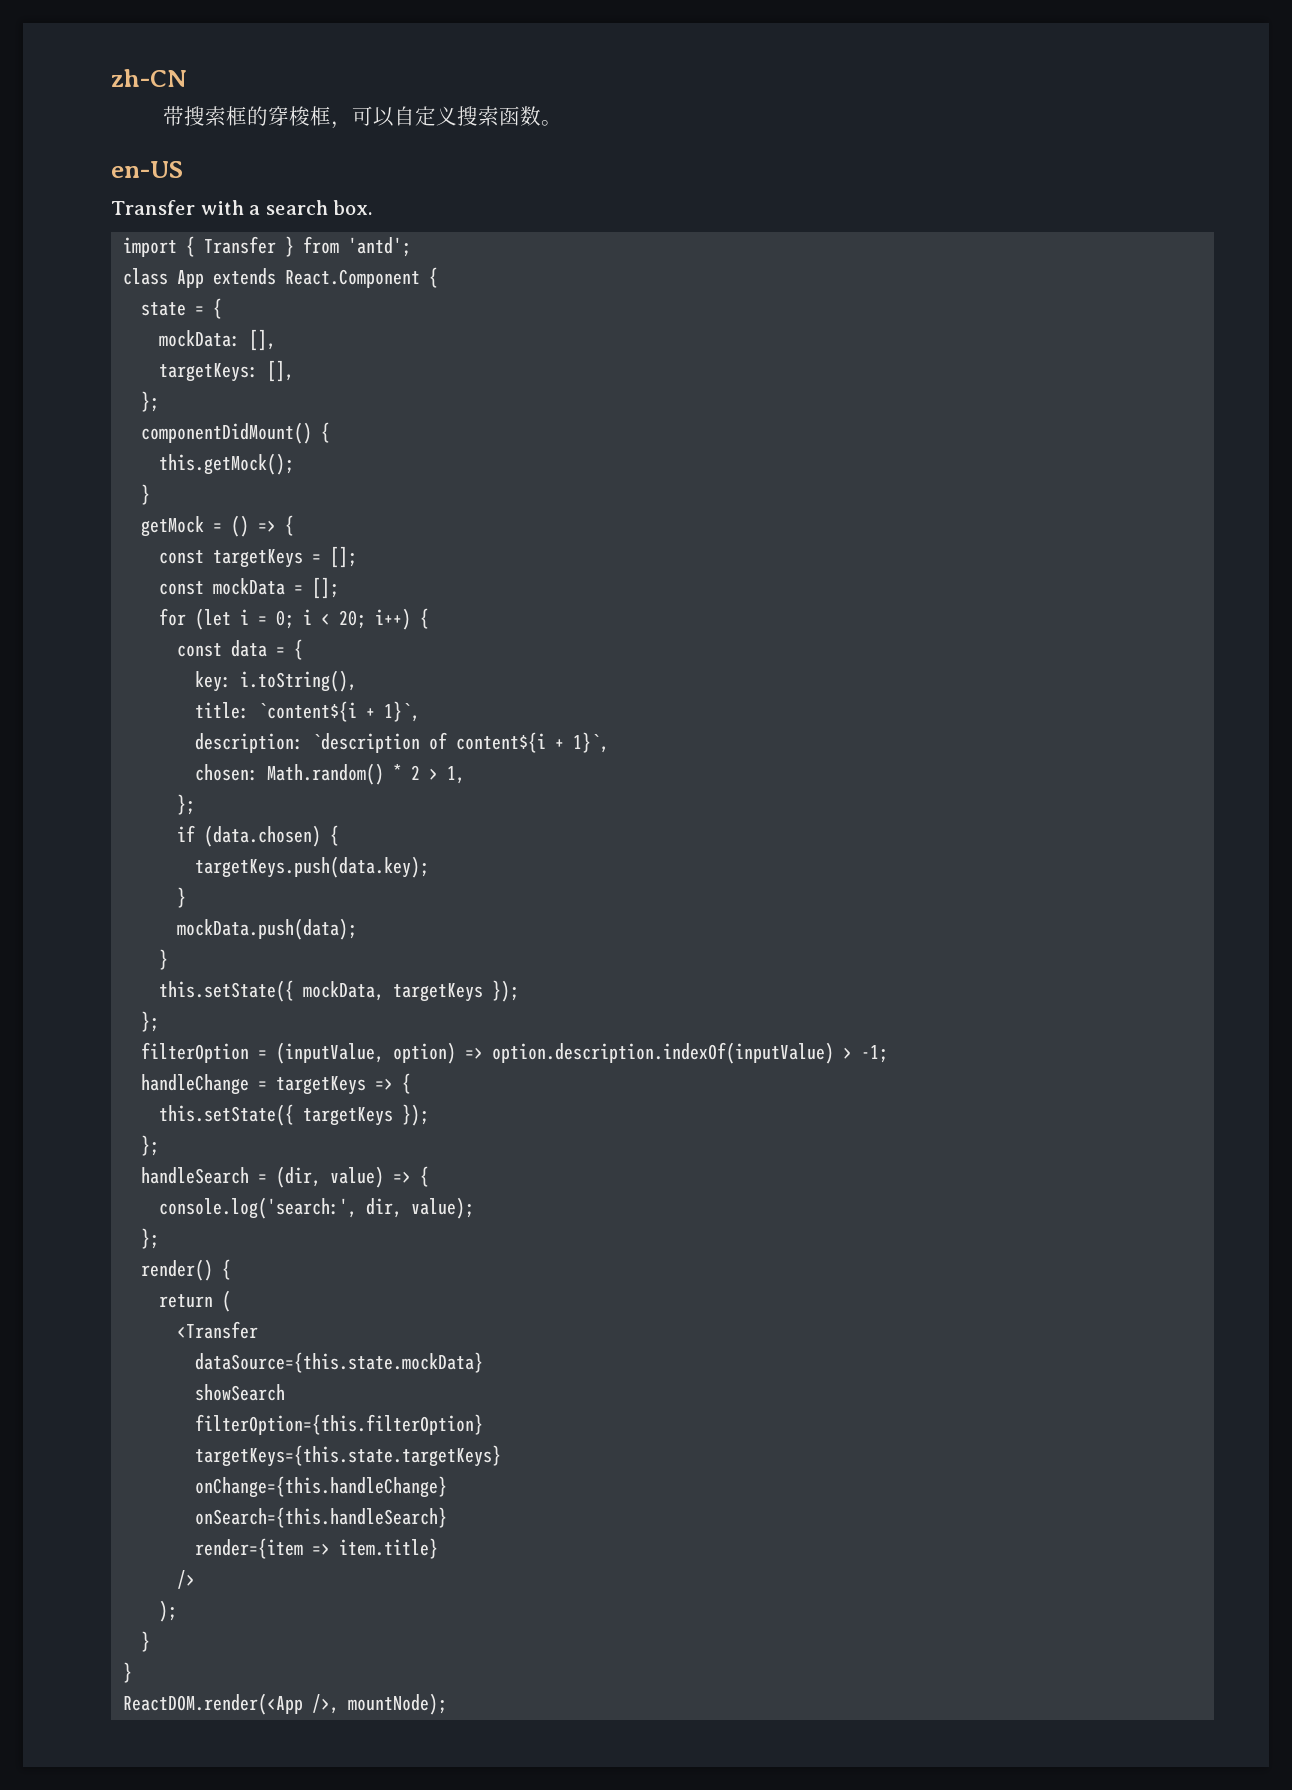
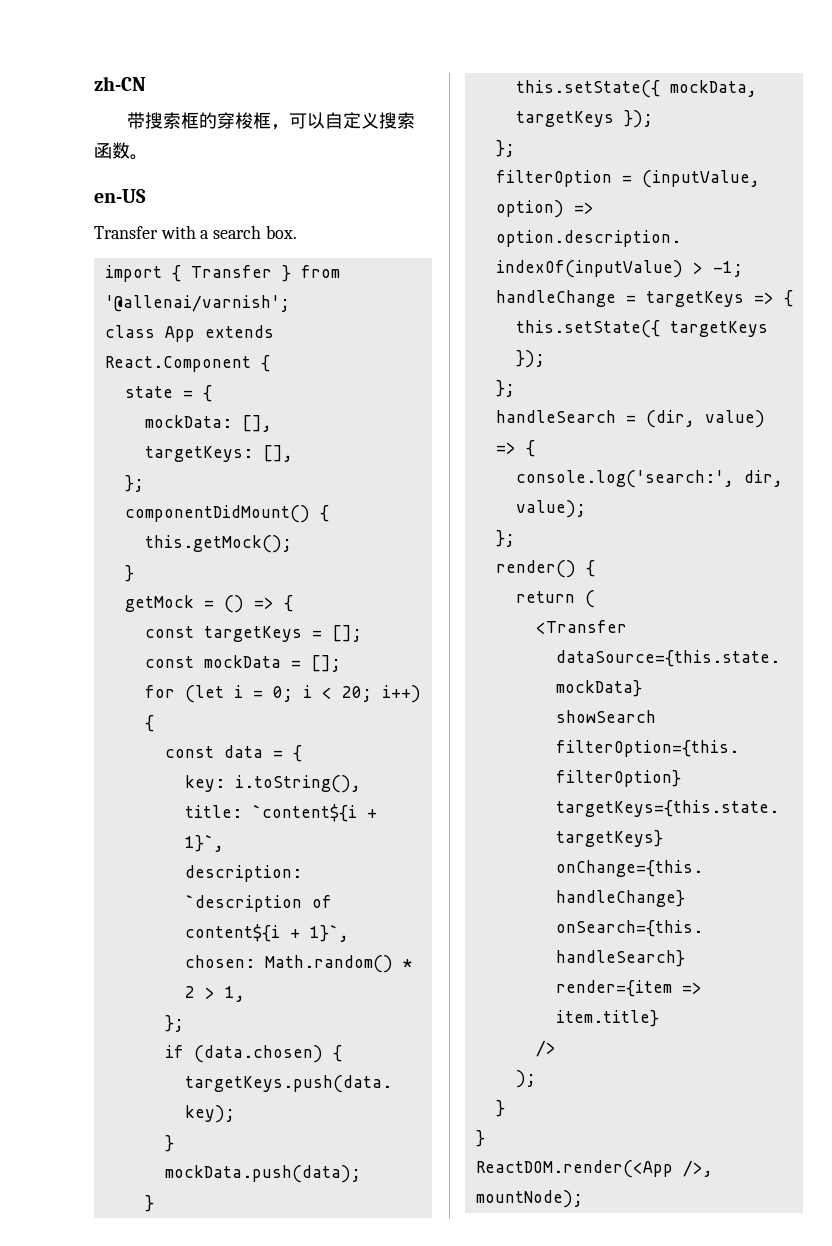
- import { Transfer } from 'antd';
+ import { Transfer } from '@allenai/varnish';

